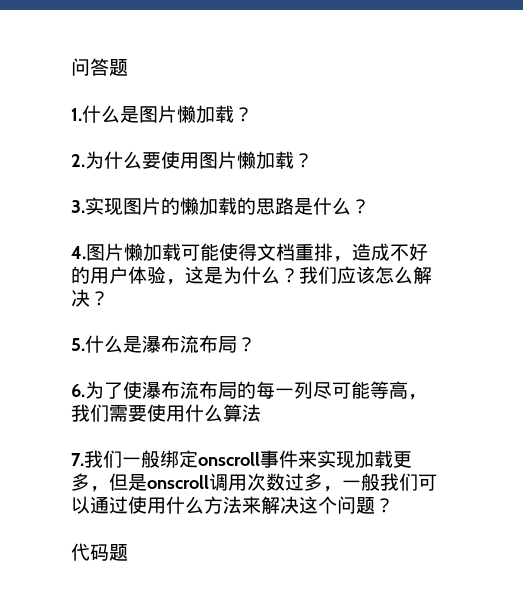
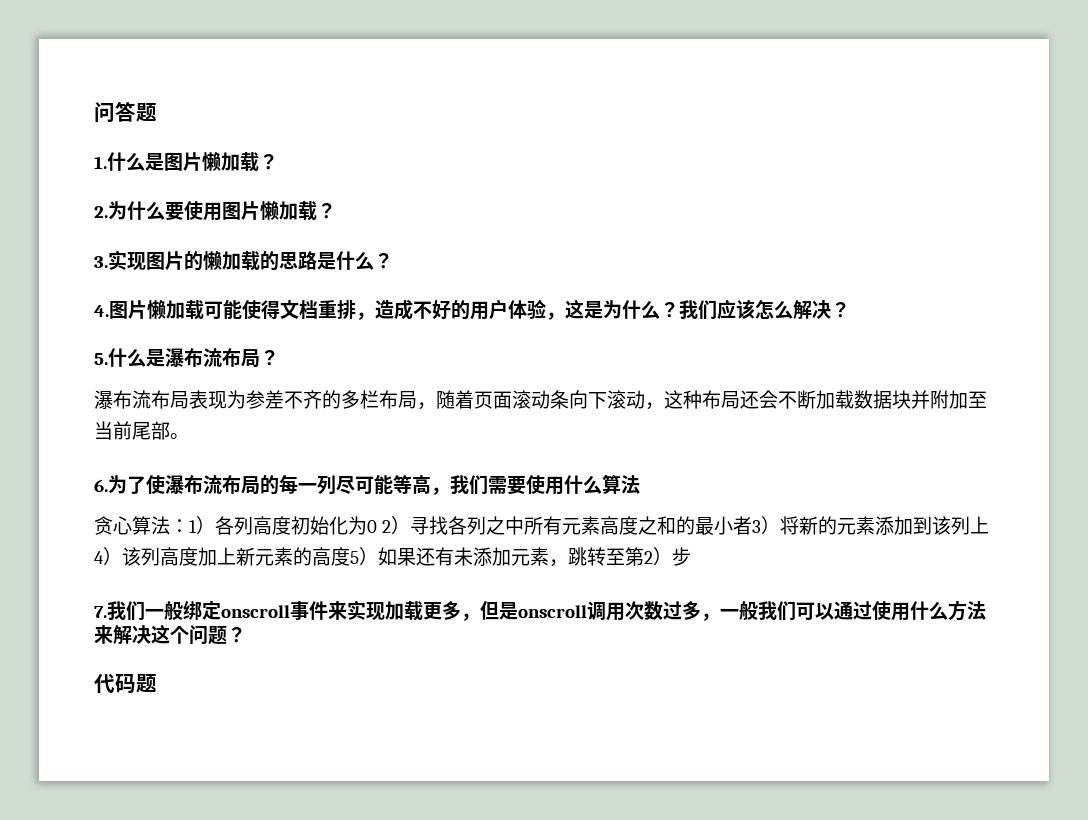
+ 瀑布流布局表现为参差不齐的多栏布局，随着页面滚动条向下滚动，这种布局还会不断加载数据块并附加至当前尾部。
+ 贪心算法：1）各列高度初始化为0 2）寻找各列之中所有元素高度之和的最小者3）将新的元素添加到该列上4）该列高度加上新元素的高度5）如果还有未添加元素，跳转至第2）步

